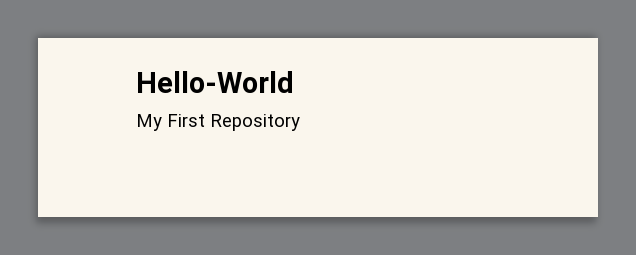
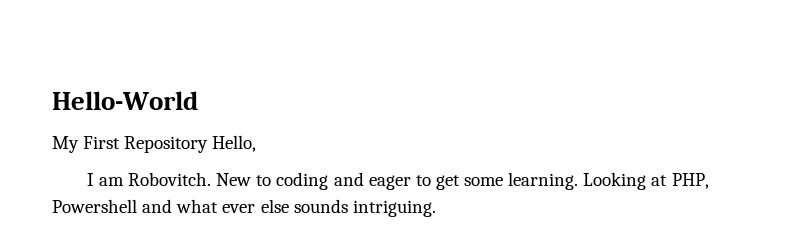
- My First Repository
+ My First Repository Hello,
+ I am Robovitch. New to coding and eager to get some learning. Looking at PHP, Powershell and what ever else sounds intriguing.

